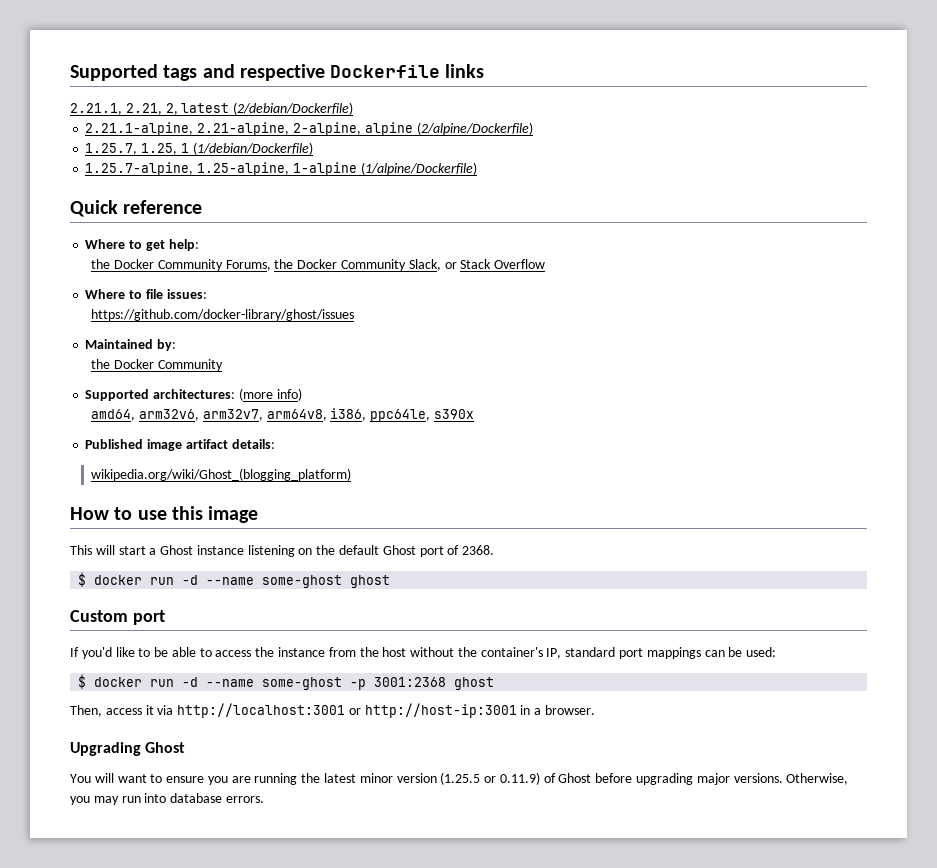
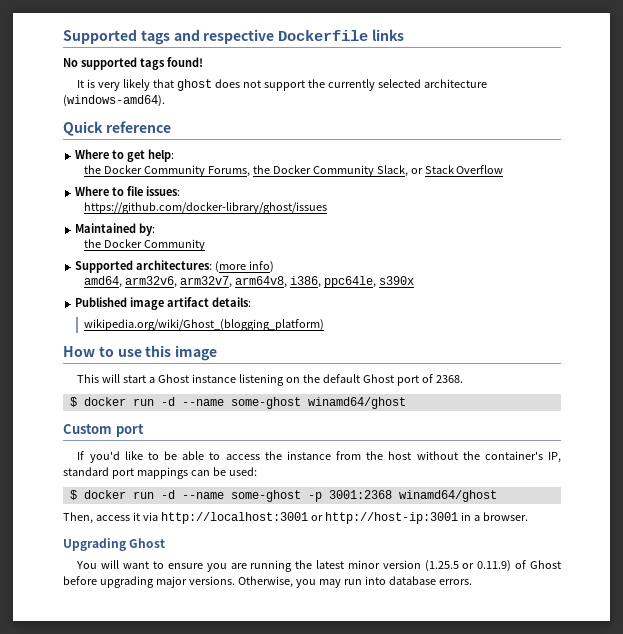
- 2.21.1, 2.21, 2, latest (2/debian/Dockerfile)
- 2.21.1-alpine, 2.21-alpine, 2-alpine, alpine (2/alpine/Dockerfile)
- 1.25.7, 1.25, 1 (1/debian/Dockerfile)
- 1.25.7-alpine, 1.25-alpine, 1-alpine (1/alpine/Dockerfile)
+ No supported tags found!
+ It is very likely that ghost does not support the currently selected architecture (windows-amd64).
- $ docker run -d --name some-ghost ghost
+ $ docker run -d --name some-ghost winamd64/ghost
- $ docker run -d --name some-ghost -p 3001:2368 ghost
+ $ docker run -d --name some-ghost -p 3001:2368 winamd64/ghost

